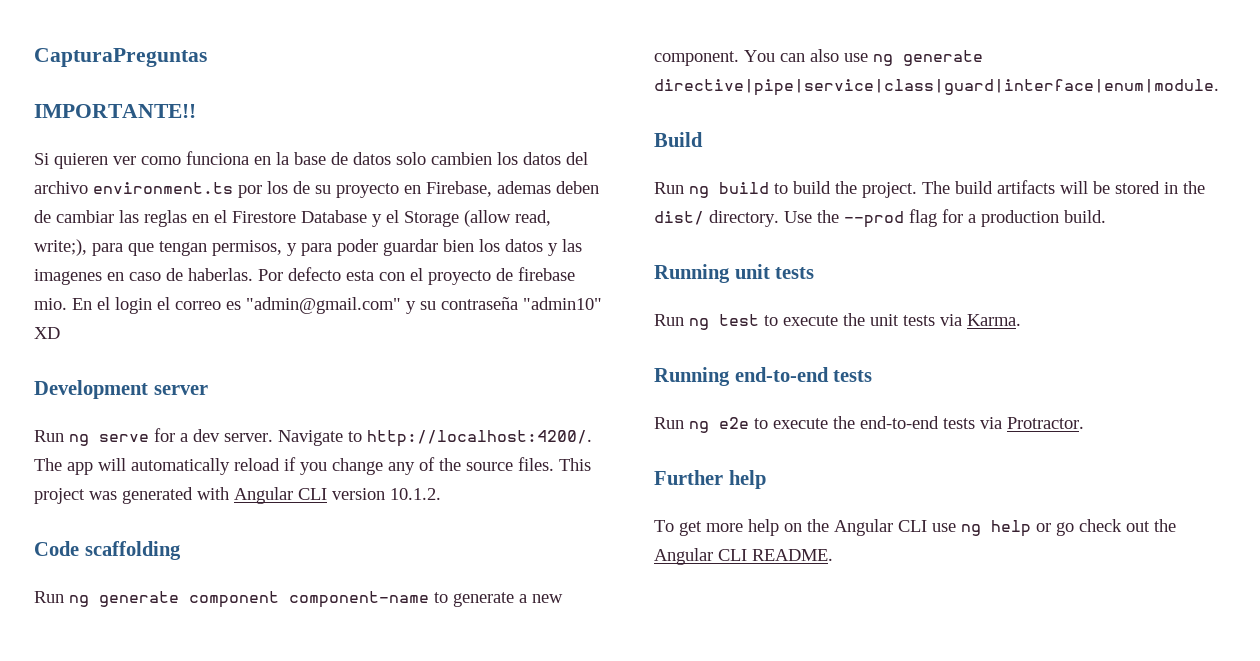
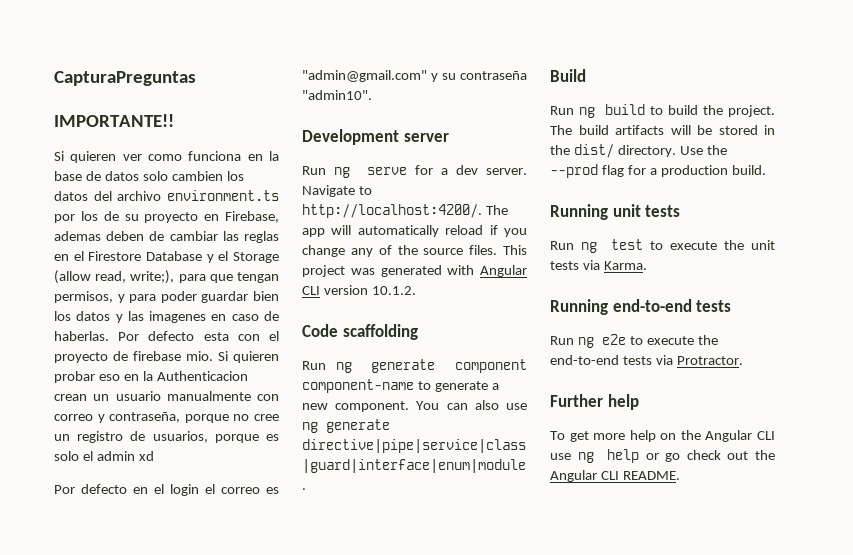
- En el login el correo es "admin@gmail.com" y su contraseña "admin10" XD
+ Si quieren probar eso en la Authenticacion crean un usuario manualmente con correo y contraseña, porque no cree un registro de usuarios, porque es solo el admin xd
+ Por defecto en el login el correo es "admin@gmail.com" y su contraseña "admin10".

